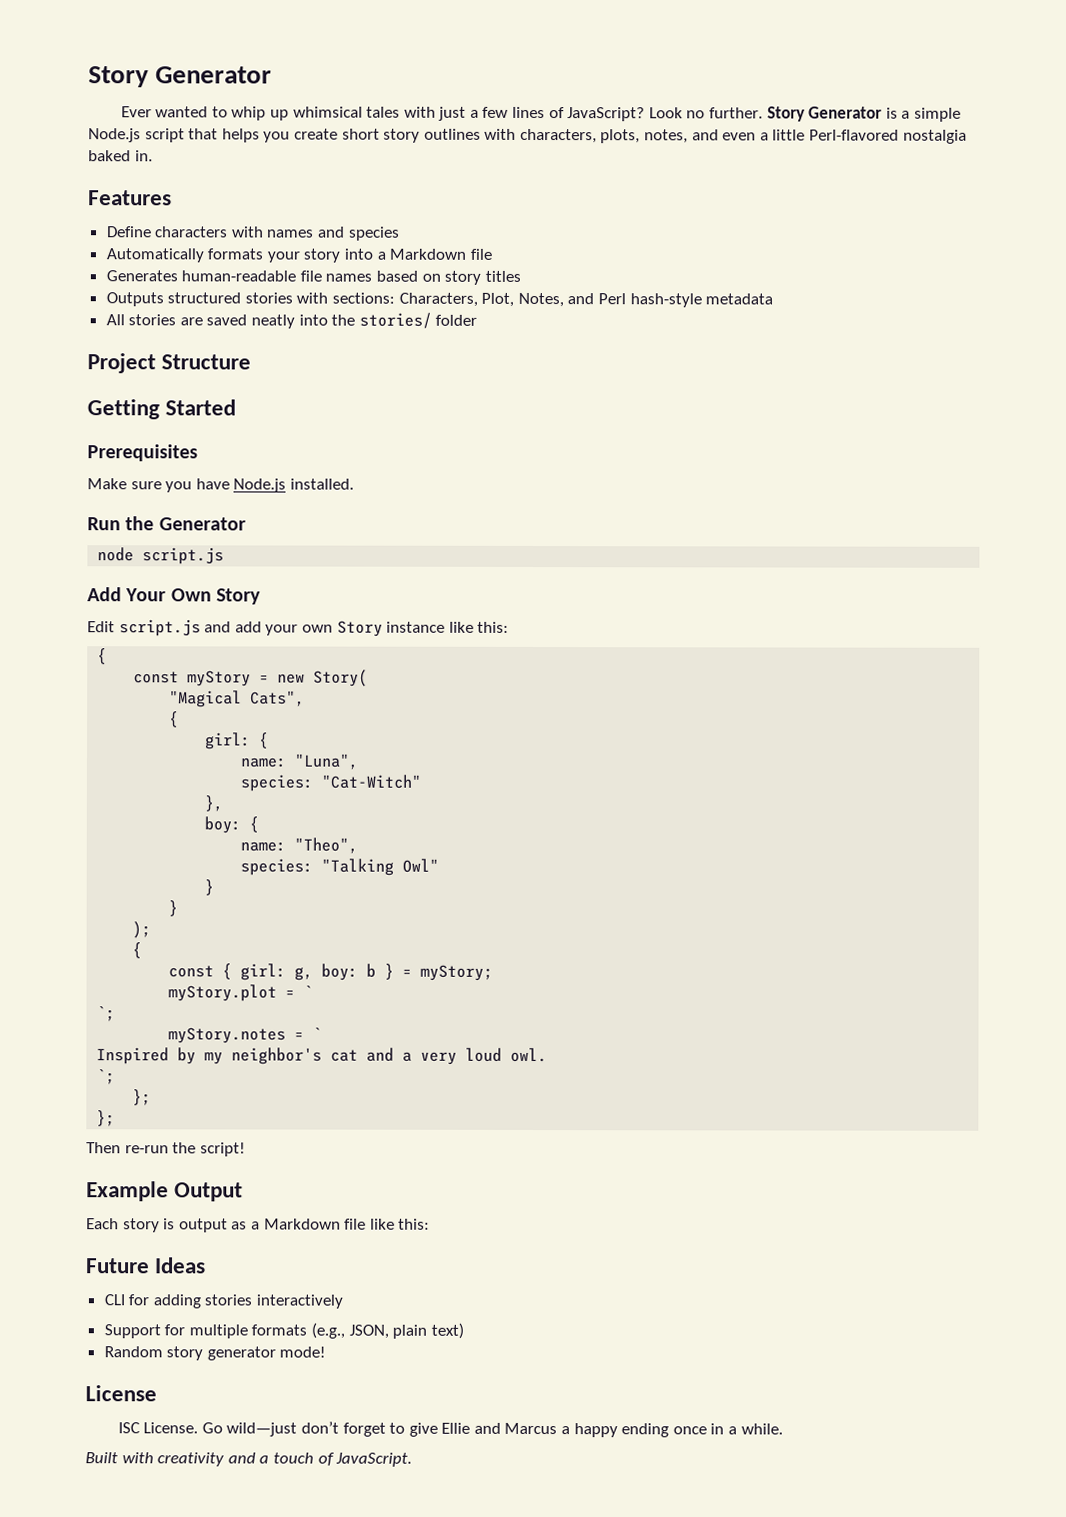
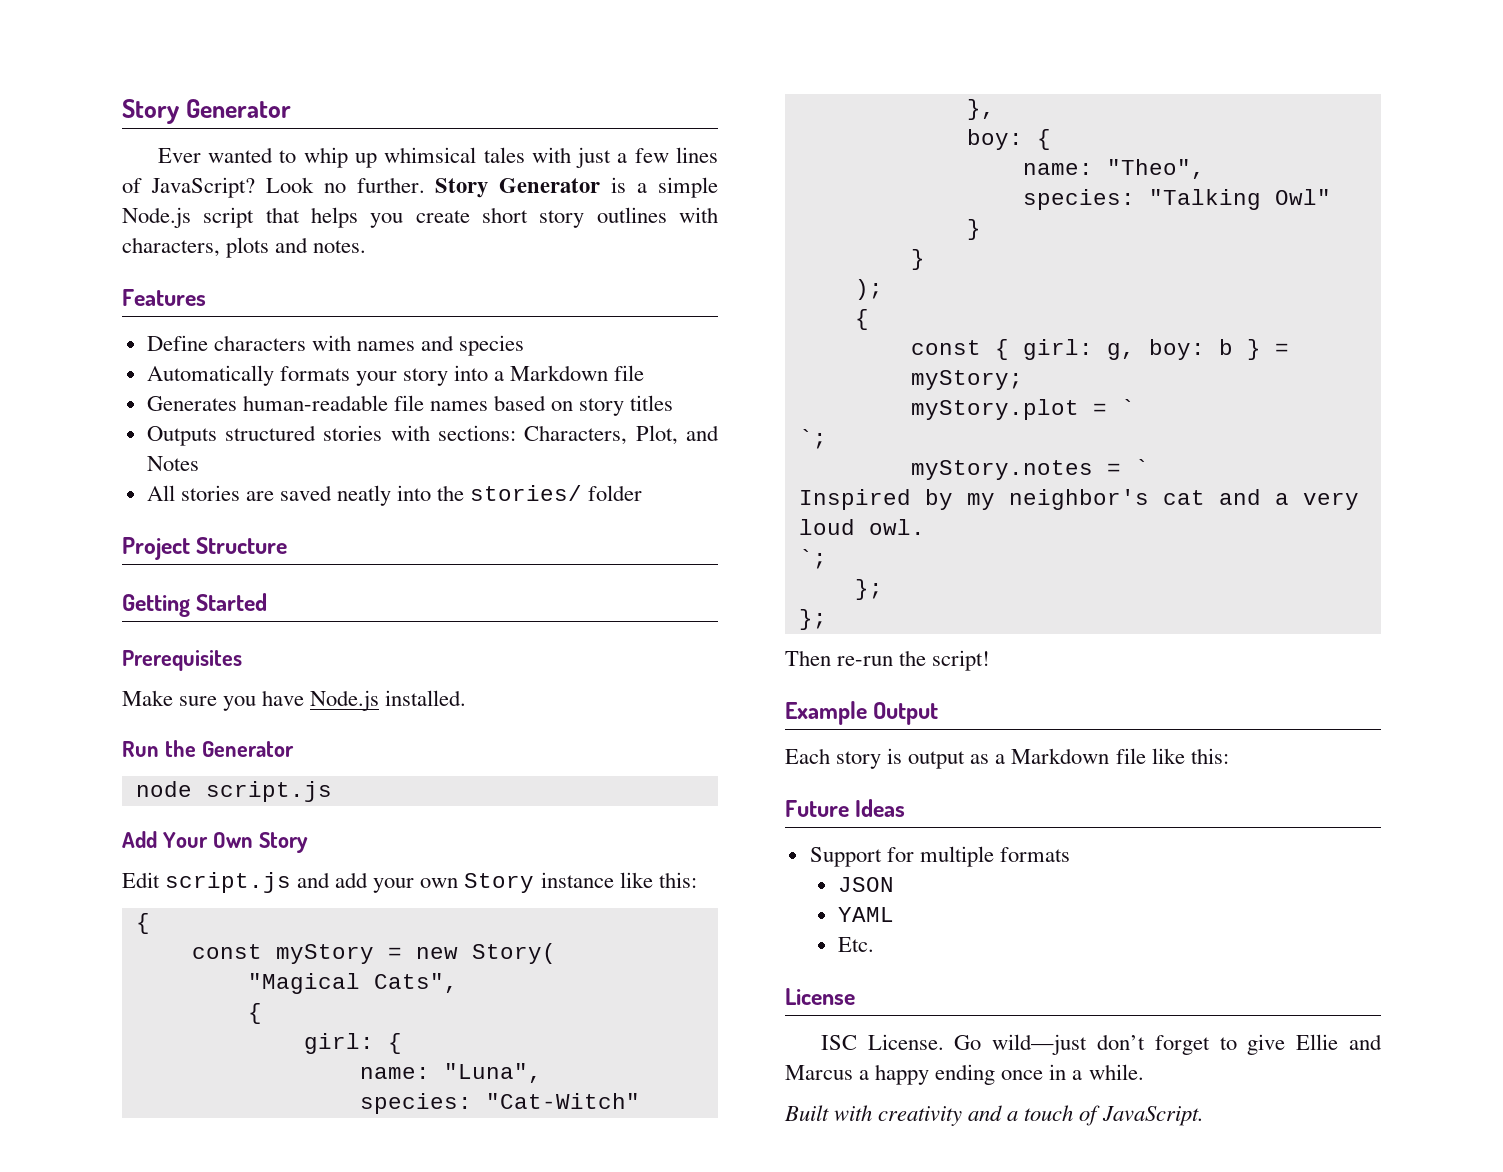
- Story Generator is a simple Node.js script that helps you create short story outlines with characters, plots, notes, and even a little Perl-flavored nostalgia baked in.
+ Story Generator is a simple Node.js script that helps you create short story outlines with characters, plots and notes.
- Outputs structured stories with sections: Characters, Plot, Notes, and Perl hash-style metadata
+ Outputs structured stories with sections: Characters, Plot, and Notes
- CLI for adding stories interactively
- Support for multiple formats (e.g., JSON, plain text)
- Random story generator mode!
+ Support for multiple formats
+ JSON
+ YAML
+ Etc.

